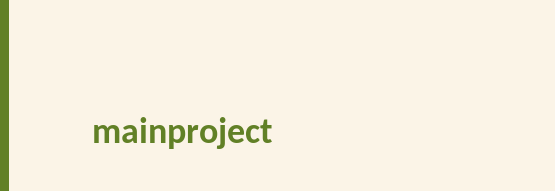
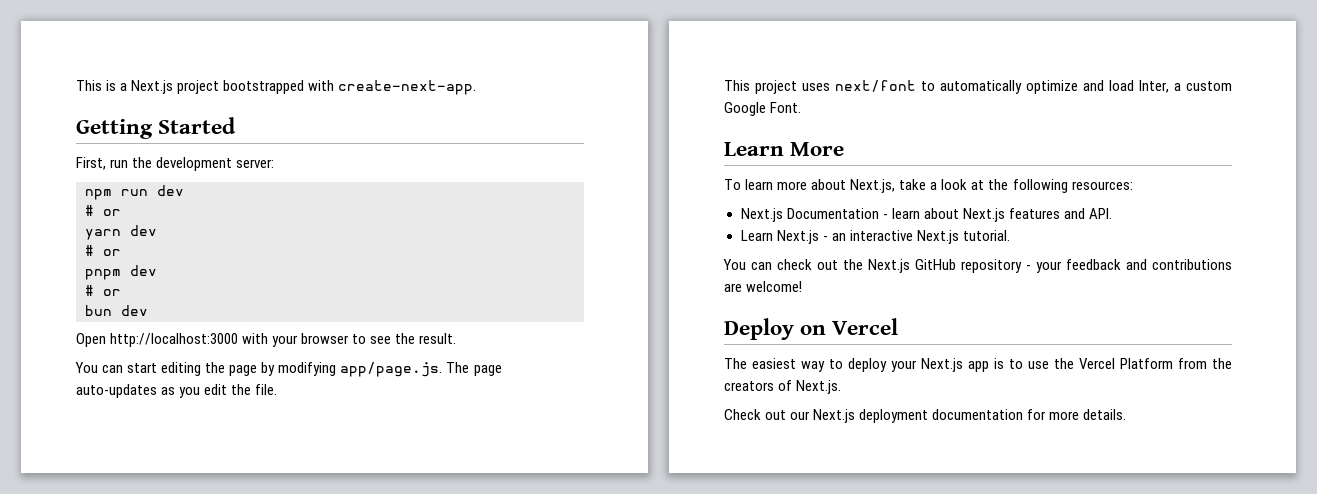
- mainproject
+ This is a Next.js project bootstrapped with create-next-app.
+ Getting Started
+ First, run the development server:
+ npm run dev
+ # or
+ yarn dev
+ # or
+ pnpm dev
+ # or
+ bun dev
+ Open http://localhost:3000 with your browser to see the result.
+ You can start editing the page by modifying app/page.js. The page auto-updates as you edit the file.
+ This project uses next/font to automatically optimize and load Inter, a custom Google Font.
+ Learn More
+ To learn more about Next.js, take a look at the following resources:
+ Next.js Documentation - learn about Next.js features and API.
+ Learn Next.js - an interactive Next.js tutorial.
+ You can check out the Next.js GitHub repository - your feedback and contributions are welcome!
+ Deploy on Vercel
+ The easiest way to deploy your Next.js app is to use the Vercel Platform from the creators of Next.js.
+ Check out our Next.js deployment documentation for more details.

